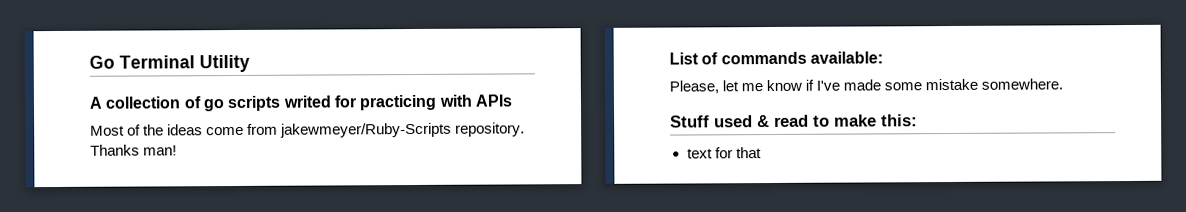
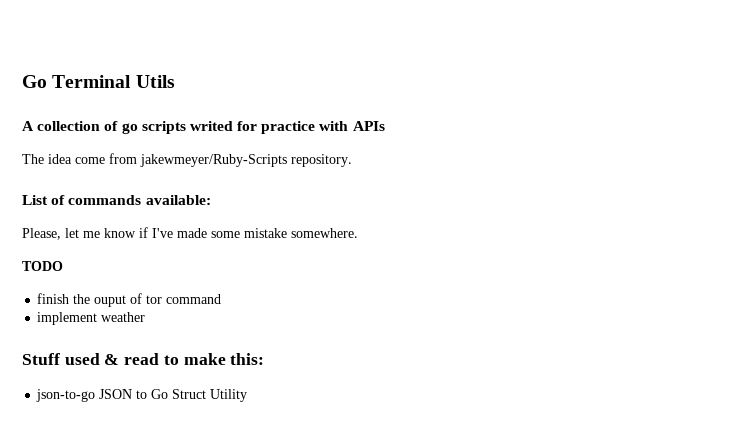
- Go Terminal Utility
+ Go Terminal Utils
- A collection of go scripts writed for practicing with APIs
+ A collection of go scripts writed for practice with APIs
- Most of the ideas come from jakewmeyer/Ruby-Scripts repository. Thanks man!
+ The idea come from jakewmeyer/Ruby-Scripts repository.
+ TODO
+ finish the ouput of tor command
+ implement weather
- text for that
+ json-to-go JSON to Go Struct Utility

